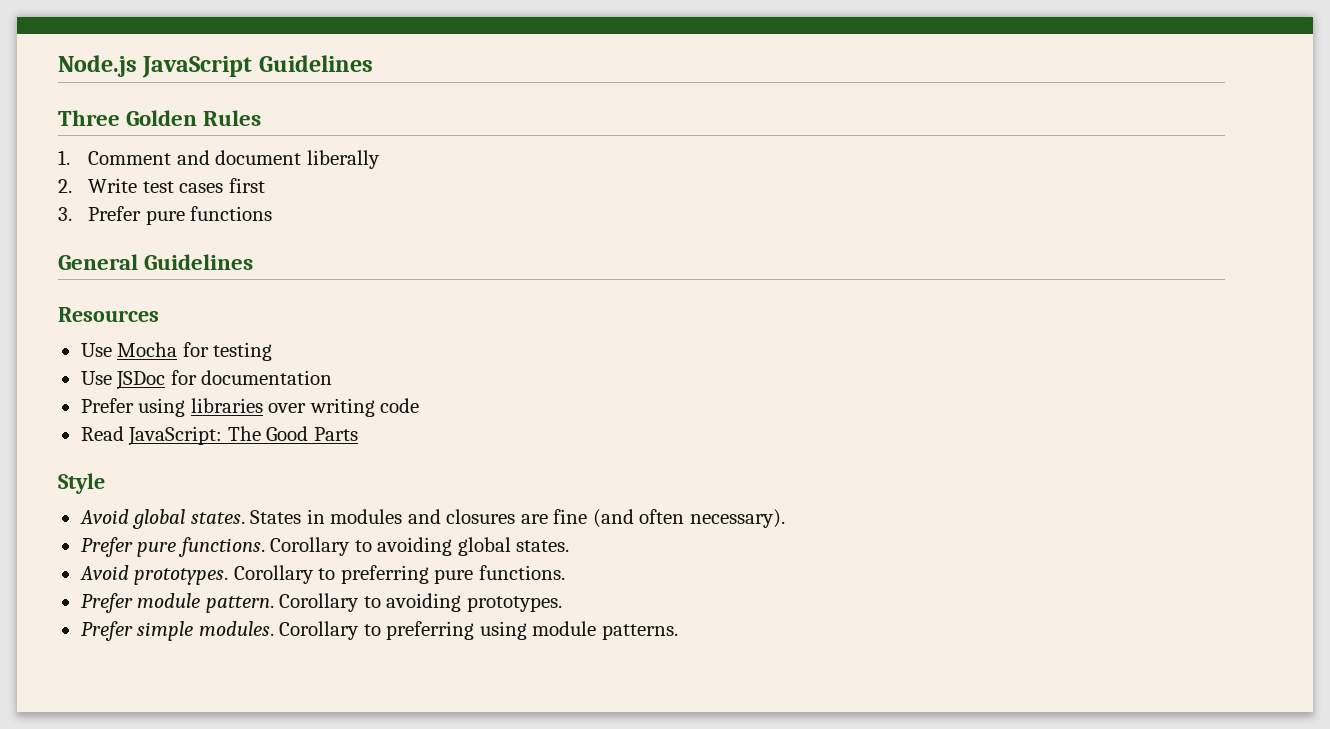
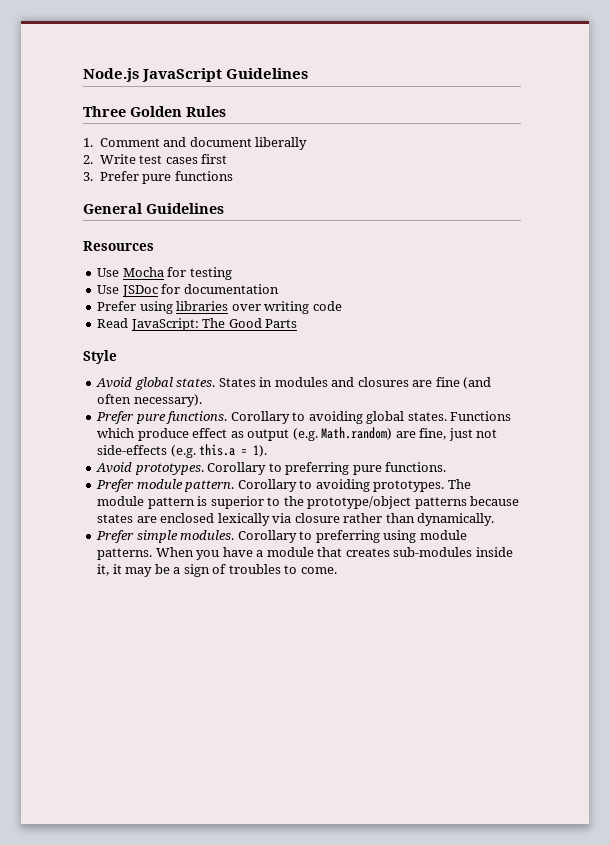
+ Functions which produce effect as output (e.g. Math.random) are fine, just not side-effects (e.g. this.a = 1).
+ The module pattern is superior to the prototype/object patterns because states are enclosed lexically via closure rather than dynamically.
+ When you have a module that creates sub-modules inside it, it may be a sign of troubles to come.

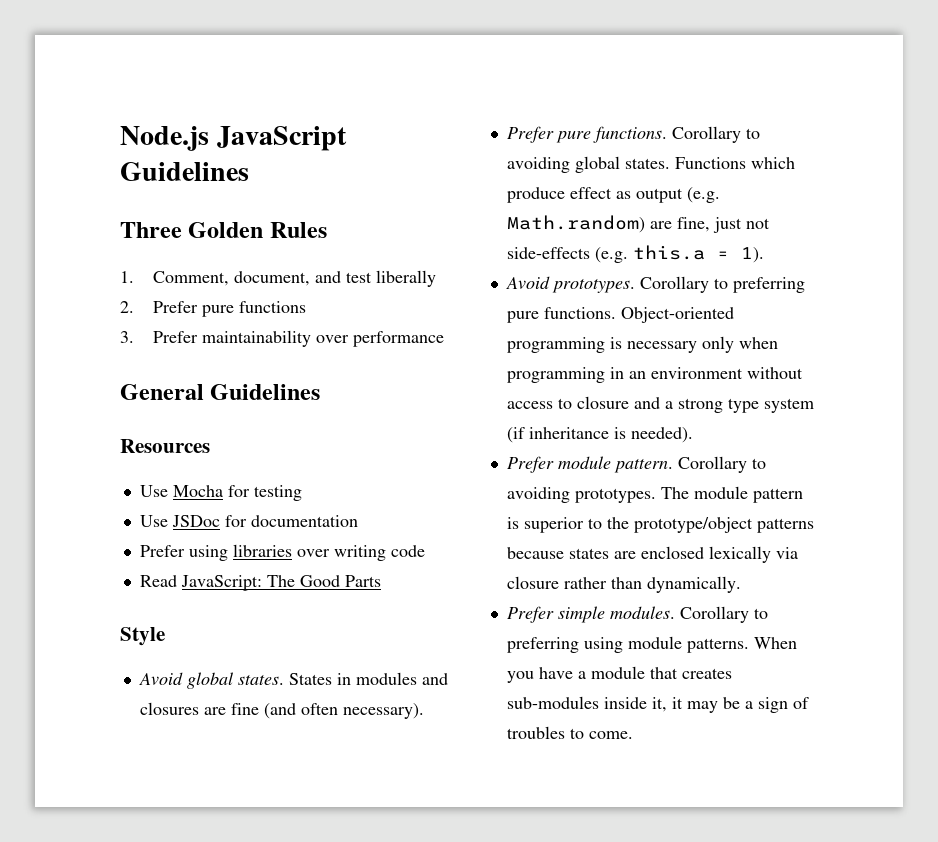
- 1. Comment and document liberally
- 2. Write test cases first
- 3. Prefer pure functions
+ 1. Comment, document, and test liberally
+ 2. Prefer pure functions
+ 3. Prefer maintainability over performance
+ Object-oriented programming is necessary only when programming in an environment without access to closure and a strong type system (if inheritance is needed).

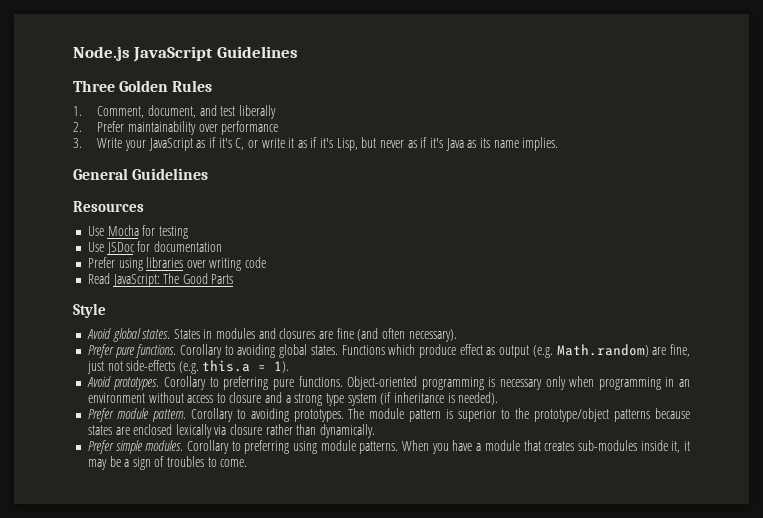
- 2. Prefer pure functions
- 3. Prefer maintainability over performance
+ 2. Prefer maintainability over performance
+ 3. Write your JavaScript as if it's C, or write it as if it's Lisp, but never as if it's Java as its name implies.

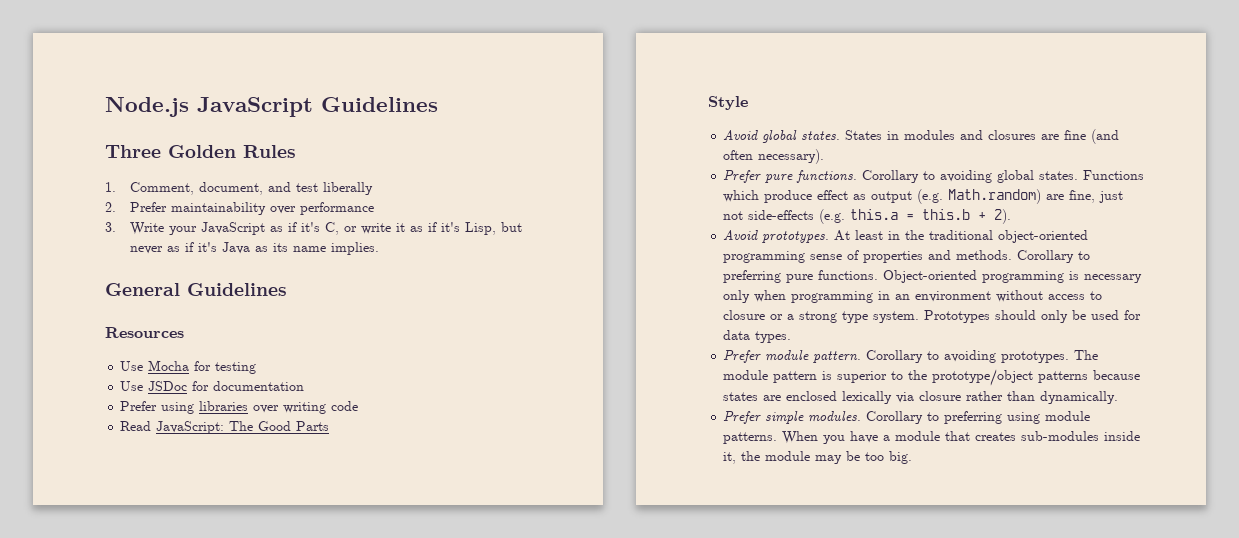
- Functions which produce effect as output (e.g. Math.random) are fine, just not side-effects (e.g. this.a = 1).
+ Functions which produce effect as output (e.g. Math.random) are fine, just not side-effects (e.g. this.a = this.b + 2).
+ At least in the traditional object-oriented programming sense of properties and methods.
- Object-oriented programming is necessary only when programming in an environment without access to closure and a strong type system (if inheritance is needed).
+ Object-oriented programming is necessary only when programming in an environment without access to closure or a strong type system. Prototypes should only be used for data types.
- When you have a module that creates sub-modules inside it, it may be a sign of troubles to come.
+ When you have a module that creates sub-modules inside it, the module may be too big.

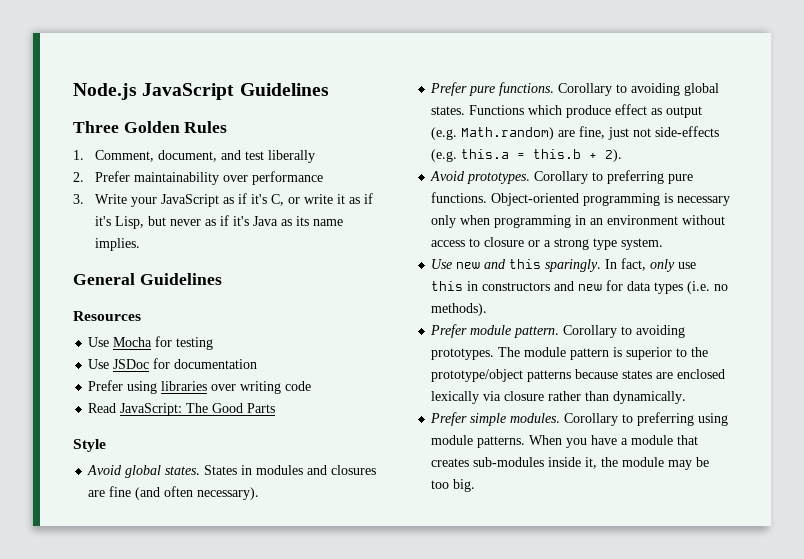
- At least in the traditional object-oriented programming sense of properties and methods.
- Object-oriented programming is necessary only when programming in an environment without access to closure or a strong type system. Prototypes should only be used for data types.
+ Object-oriented programming is necessary only when programming in an environment without access to closure or a strong type system.
+ Use new and this sparingly. In fact, only use this in constructors and new for data types (i.e. no methods).

